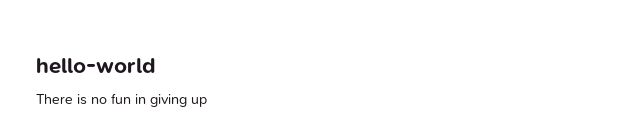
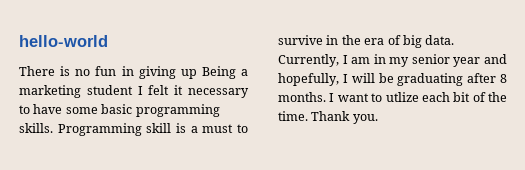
- There is no fun in giving up
+ There is no fun in giving up Being a marketing student I felt it necessary to have some basic programming skills. Programming skill is a must to survive in the era of big data. Currently, I am in my senior year and hopefully, I will be graduating after 8 months. I want to utlize each bit of the time. Thank you.

